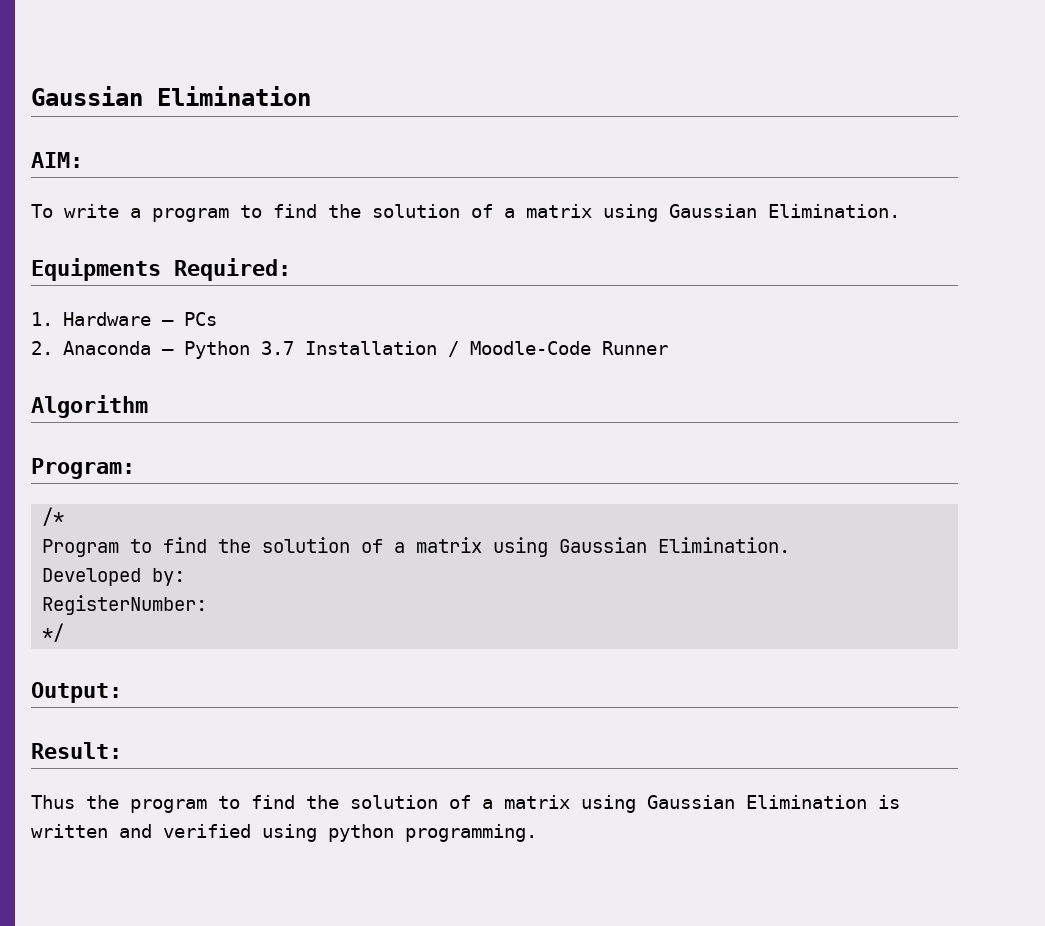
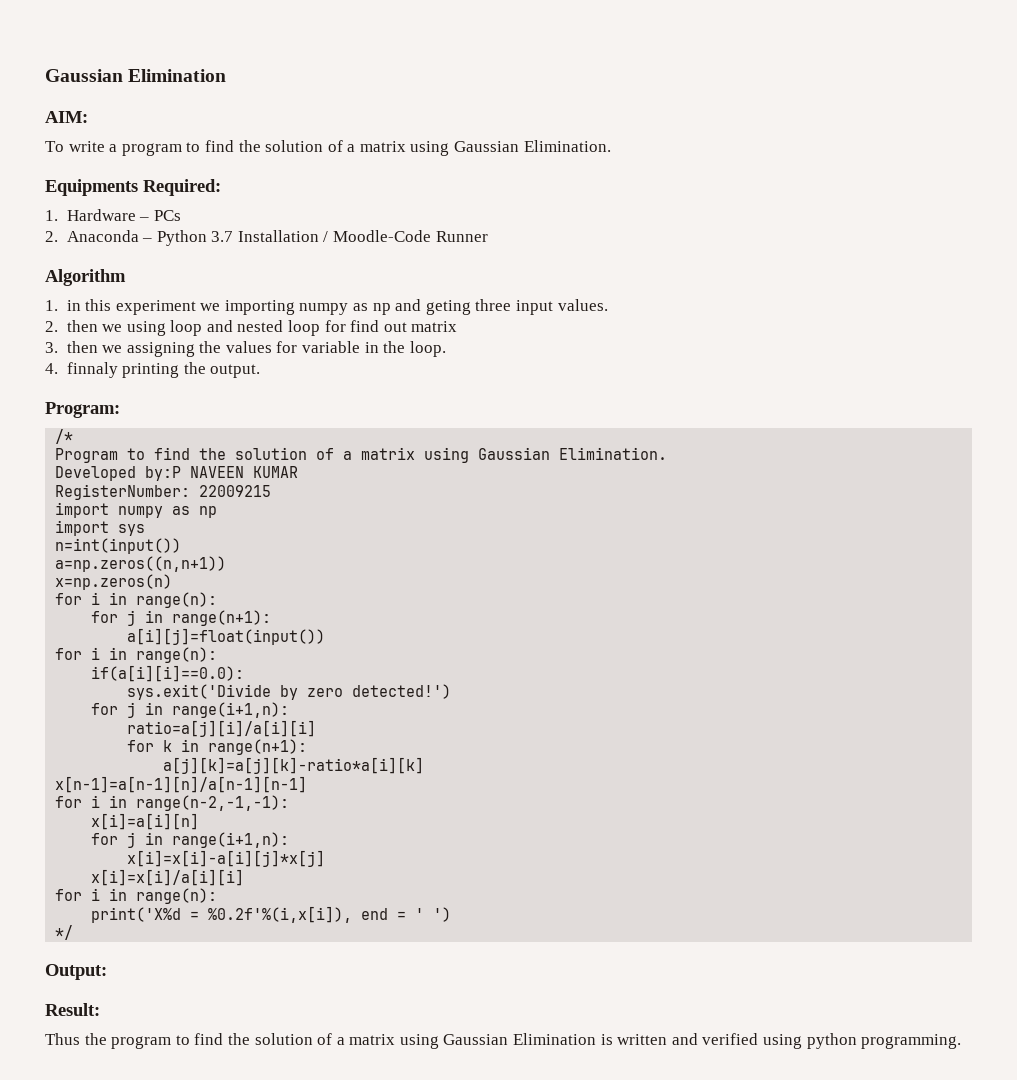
+ 1. in this experiment we importing numpy as np and geting three input values.
+ 2. then we using loop and nested loop for find out matrix
+ 3. then we assigning the values for variable in the loop.
+ 4. finnaly printing the output.
- Developed by:
- RegisterNumber:
+ Developed by:P NAVEEN KUMAR
+ RegisterNumber: 22009215
+ import numpy as np
+ import sys
+ n=int(input())
+ a=np.zeros((n,n+1))
+ x=np.zeros(n)
+ for i in range(n):
+ for j in range(n+1):
+ a[i][j]=float(input())
+ for i in range(n):
+ if(a[i][i]==0.0):
+ sys.exit('Divide by zero detected!')
+ for j in range(i+1,n):
+ ratio=a[j][i]/a[i][i]
+ for k in range(n+1):
+ a[j][k]=a[j][k]-ratio*a[i][k]
+ x[n-1]=a[n-1][n]/a[n-1][n-1]
+ for i in range(n-2,-1,-1):
+ x[i]=a[i][n]
+ for j in range(i+1,n):
+ x[i]=x[i]-a[i][j]*x[j]
+ x[i]=x[i]/a[i][i]
+ for i in range(n):
+ print('X%d = %0.2f'%(i,x[i]), end = ' ')

